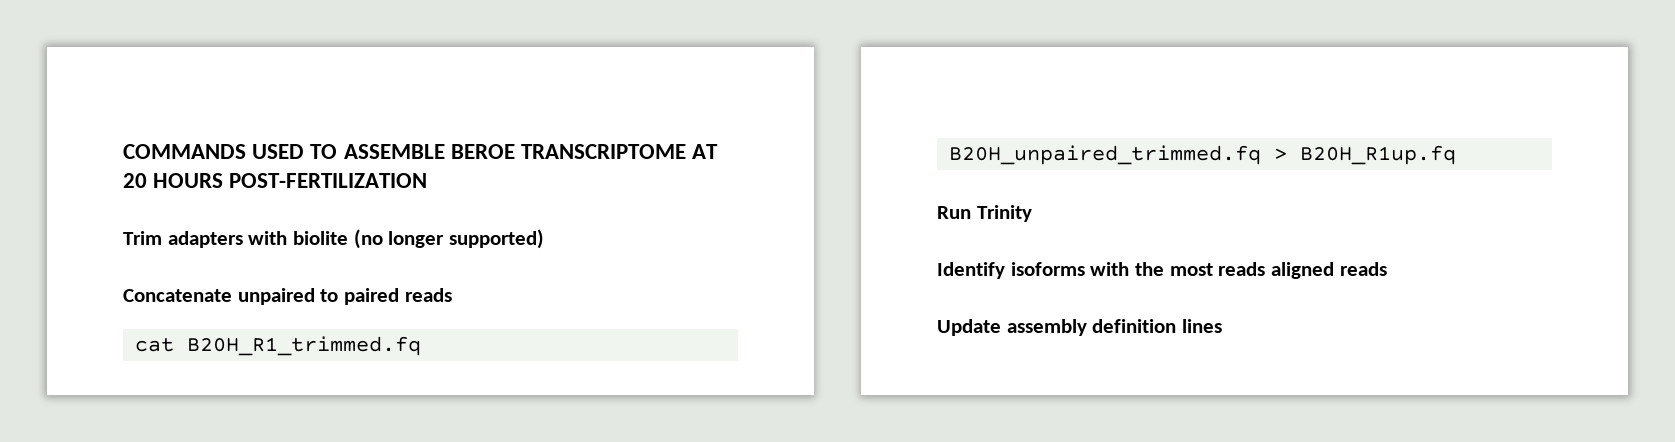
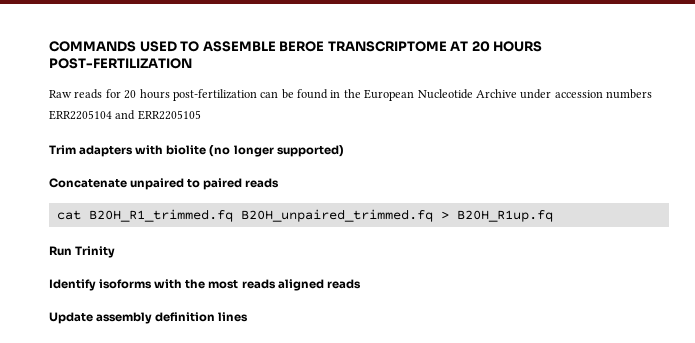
+ Raw reads for 20 hours post-fertilization can be found in the European Nucleotide Archive under accession numbers ERR2205104 and ERR2205105

